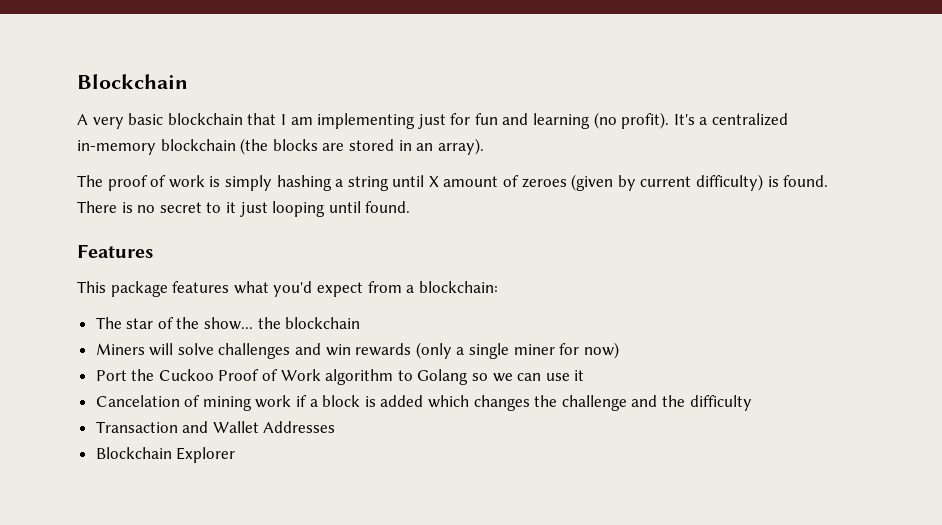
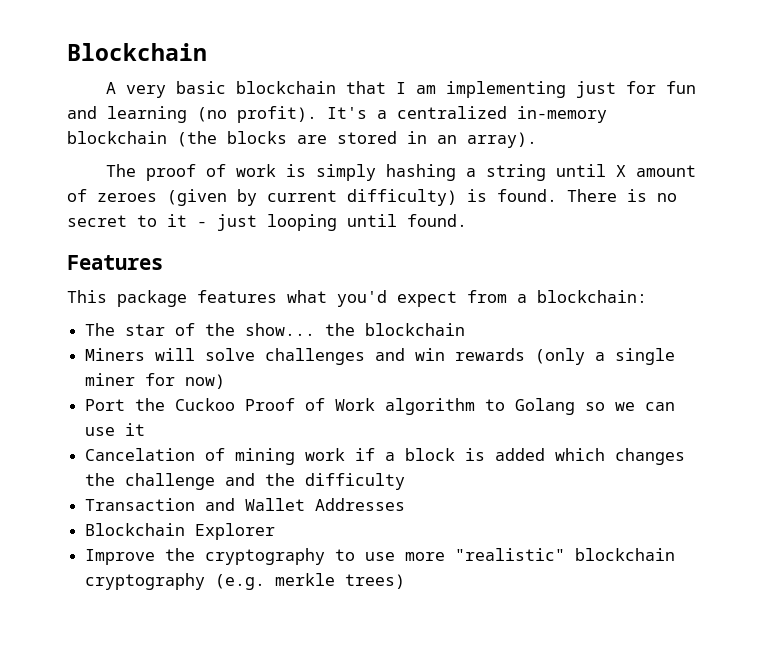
- There is no secret to it just looping until found.
+ There is no secret to it - just looping until found.
+ Improve the cryptography to use more "realistic" blockchain cryptography (e.g. merkle trees)

